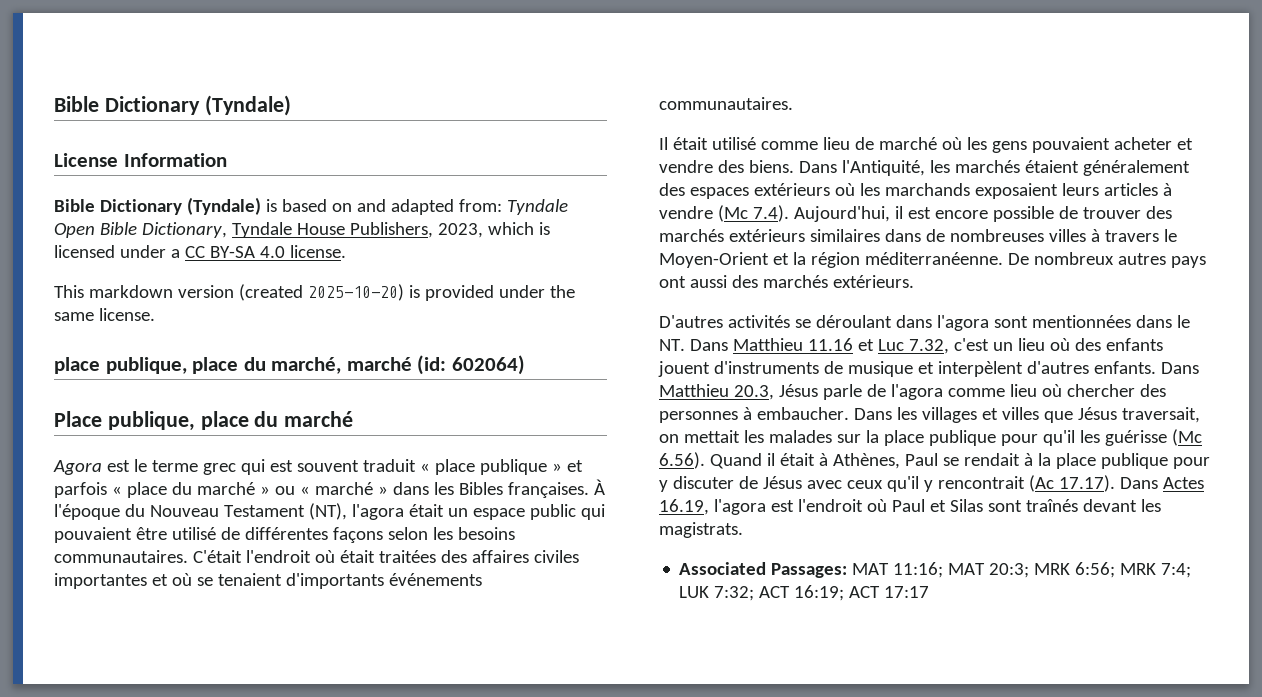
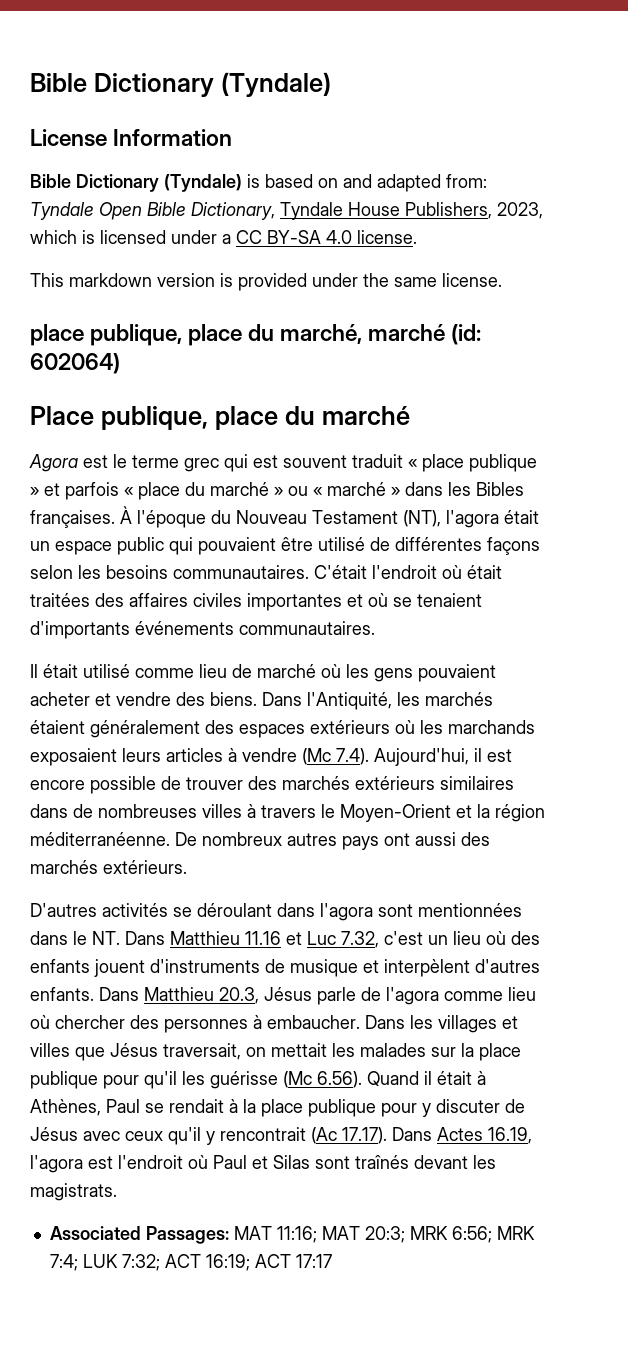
- This markdown version (created 2025-10-20) is provided under the same license.
+ This markdown version is provided under the same license.

